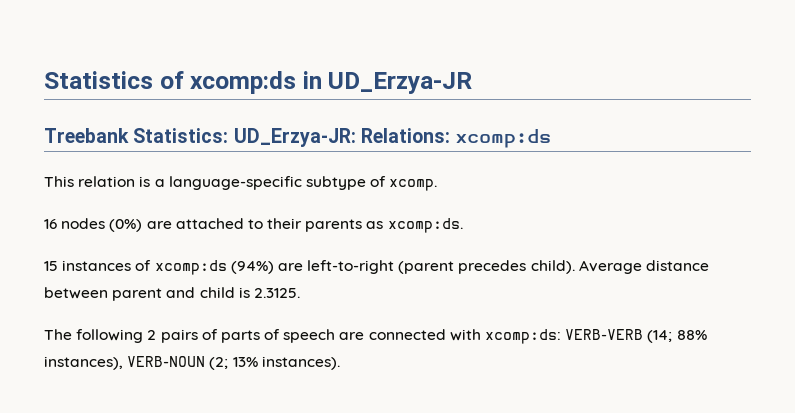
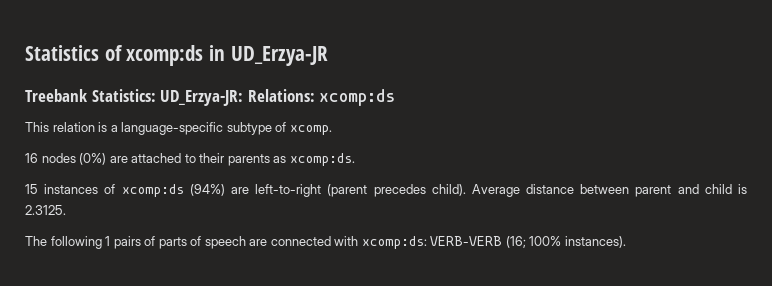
- The following 2 pairs of parts of speech are connected with xcomp:ds: VERB-VERB (14; 88% instances), VERB-NOUN (2; 13% instances).
+ The following 1 pairs of parts of speech are connected with xcomp:ds: VERB-VERB (16; 100% instances).

